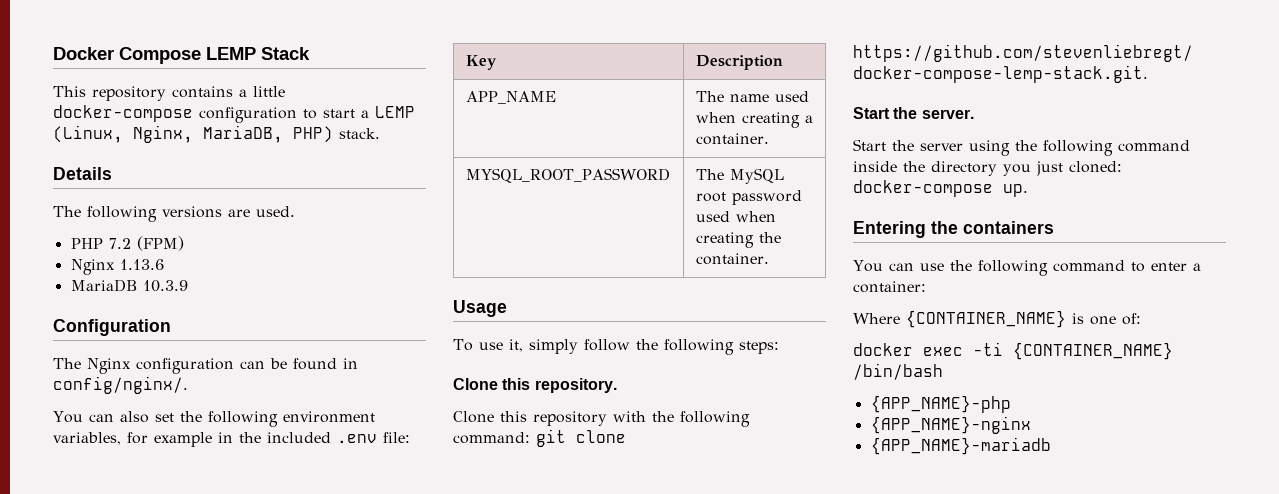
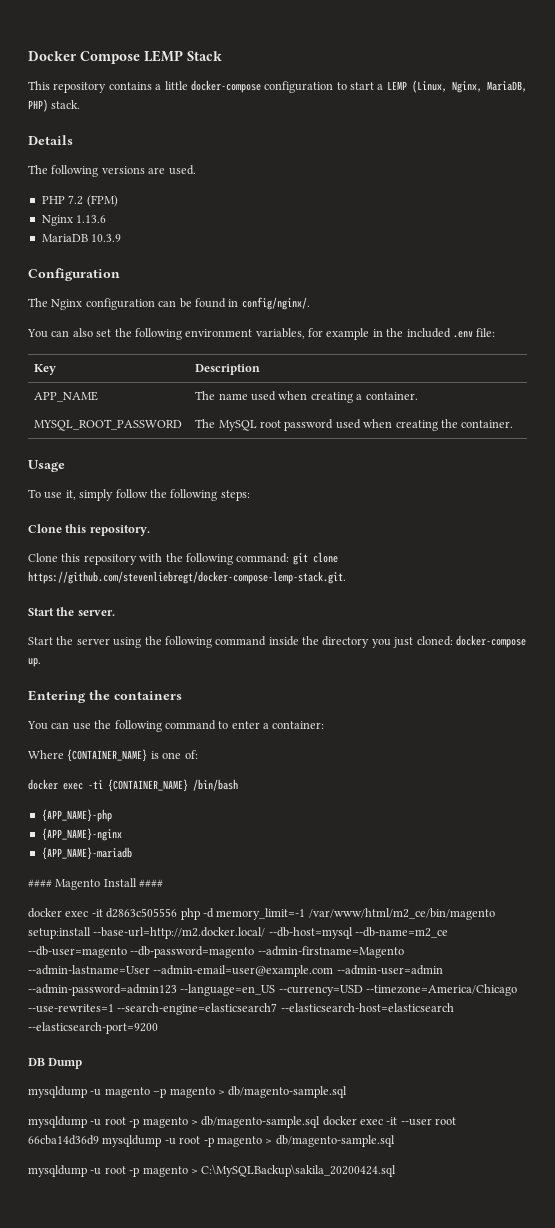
+ #### Magento Install ####
+ docker exec -it d2863c505556 php -d memory_limit=-1 /var/www/html/m2_ce/bin/magento setup:install --base-url=http://m2.docker.local/ --db-host=mysql --db-name=m2_ce --db-user=magento --db-password=magento --admin-firstname=Magento --admin-lastname=User --admin-email=user@example.com --admin-user=admin --admin-password=admin123 --language=en_US --currency=USD --timezone=America/Chicago --use-rewrites=1 --search-engine=elasticsearch7 --elasticsearch-host=elasticsearch --elasticsearch-port=9200
+ DB Dump
+ mysqldump -u magento –p magento > db/magento-sample.sql
+ mysqldump -u root -p magento > db/magento-sample.sql docker exec -it --user root 66cba14d36d9 mysqldump -u root -p magento > db/magento-sample.sql
+ mysqldump -u root -p magento > C:\MySQLBackup\sakila_20200424.sql

